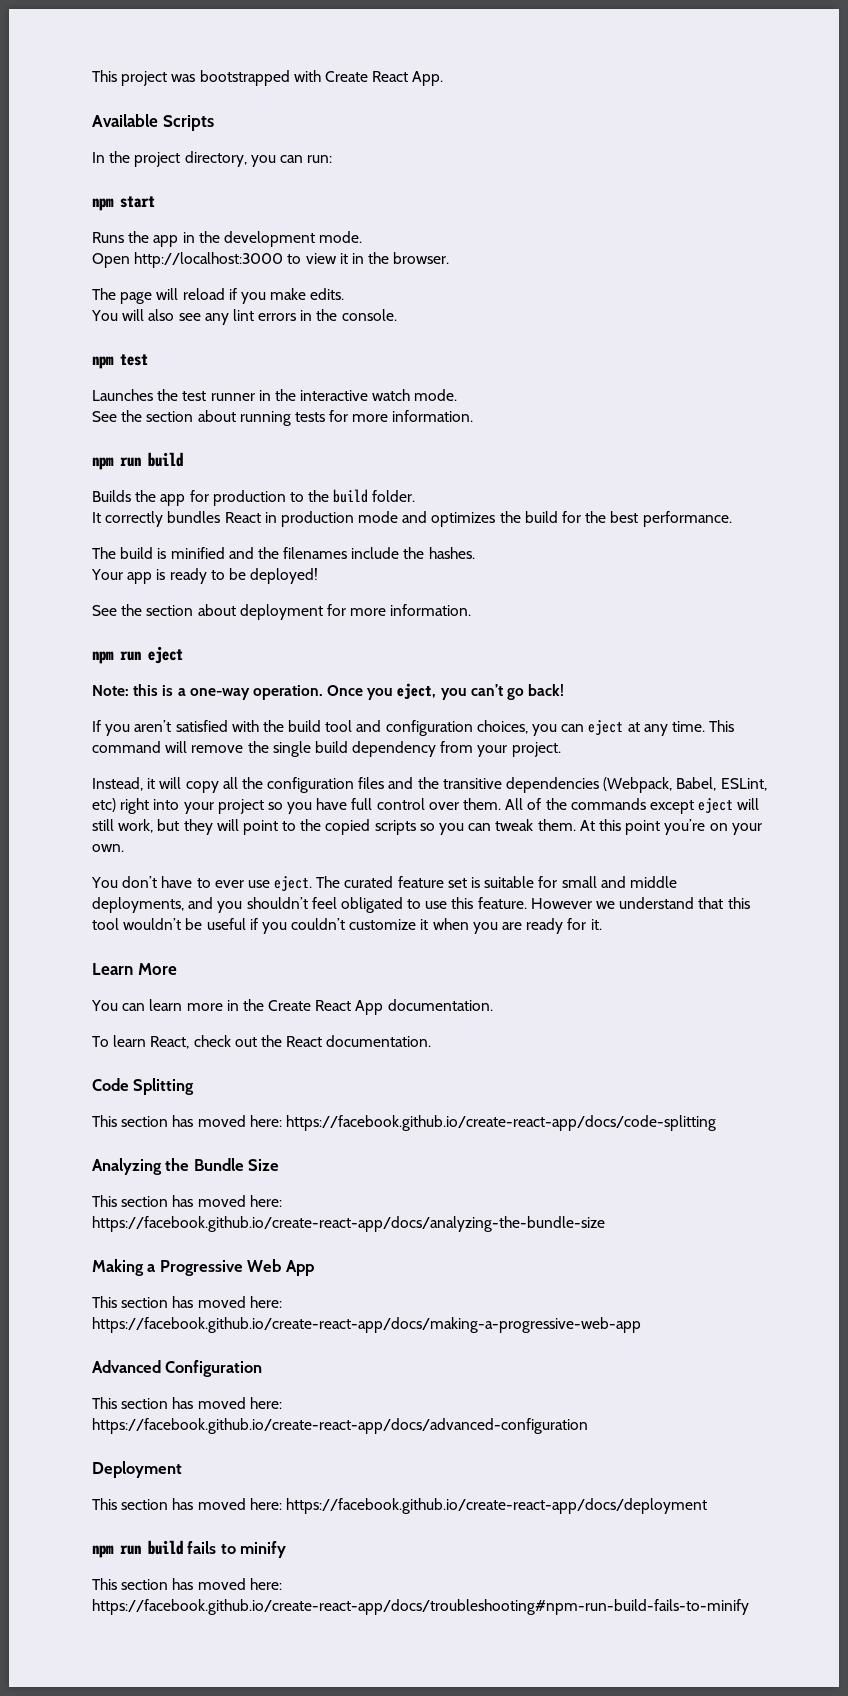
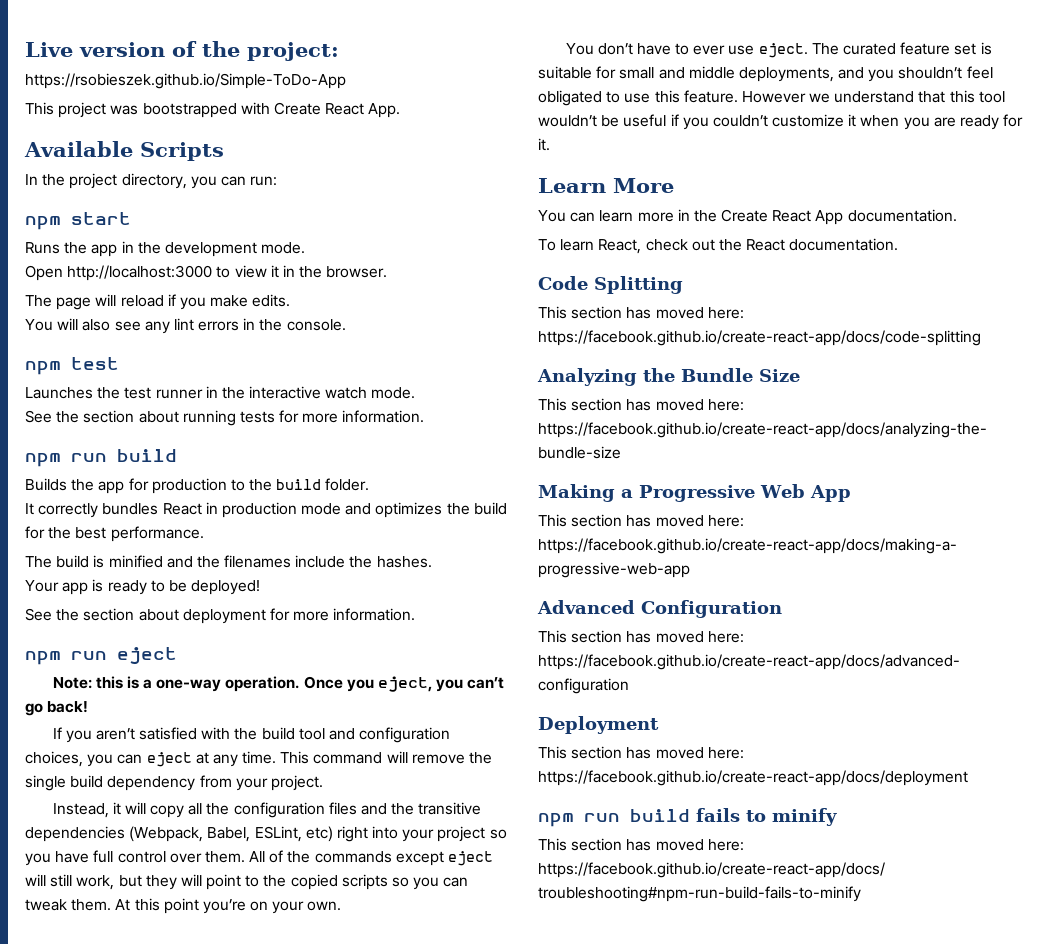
+ Live version of the project:
+ https://rsobieszek.github.io/Simple-ToDo-App

